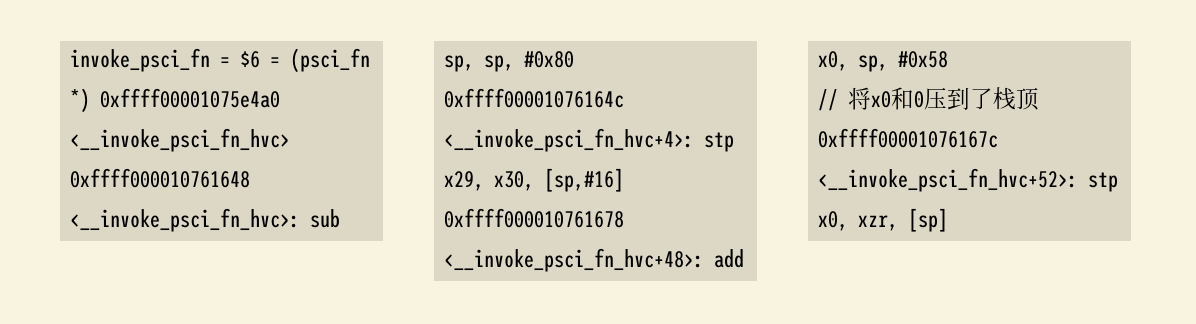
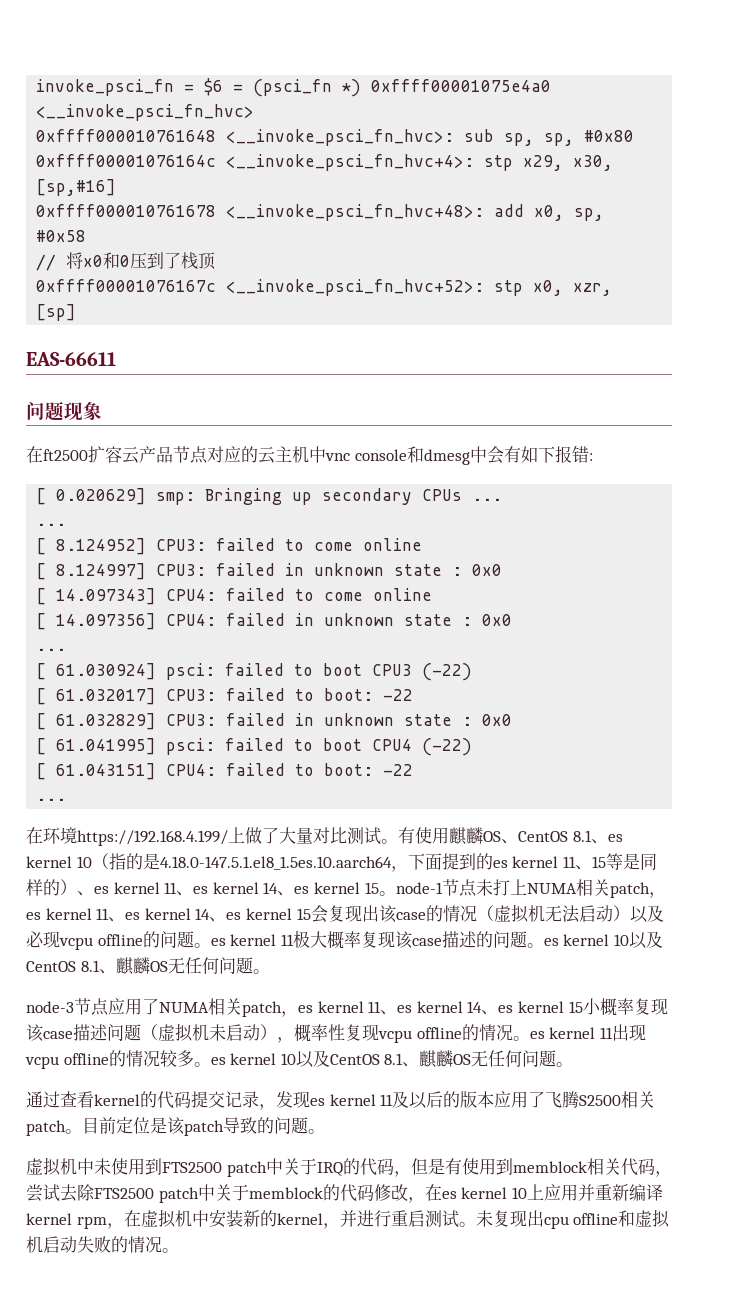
+ EAS-66611
+ 问题现象
+ 在ft2500扩容云产品节点对应的云主机中vnc console和dmesg中会有如下报错:
+ [ 0.020629] smp: Bringing up secondary CPUs ...
+ ...
+ [ 8.124952] CPU3: failed to come online
+ [ 8.124997] CPU3: failed in unknown state : 0x0
+ [ 14.097343] CPU4: failed to come online
+ [ 14.097356] CPU4: failed in unknown state : 0x0
+ ...
+ [ 61.030924] psci: failed to boot CPU3 (-22)
+ [ 61.032017] CPU3: failed to boot: -22
+ [ 61.032829] CPU3: failed in unknown state : 0x0
+ [ 61.041995] psci: failed to boot CPU4 (-22)
+ [ 61.043151] CPU4: failed to boot: -22
+ ...
+ 在环境https://192.168.4.199/上做了大量对比测试。有使用麒麟OS、CentOS 8.1、es kernel 10（指的是4.18.0-147.5.1.el8_1.5es.10.aarch64，下面提到的es kernel 11、15等是同样的）、es kernel 11、es kernel 14、es kernel 15。node-1节点未打上NUMA相关patch，es kernel 11、es kernel 14、es kernel 15会复现出该case的情况（虚拟机无法启动）以及必现vcpu offline的问题。es kernel 11极大概率复现该case描述的问题。es kernel 10以及CentOS 8.1、麒麟OS无任何问题。
+ node-3节点应用了NUMA相关patch，es kernel 11、es kernel 14、es kernel 15小概率复现该case描述问题（虚拟机未启动），概率性复现vcpu offline的情况。es kernel 11出现vcpu offline的情况较多。es kernel 10以及CentOS 8.1、麒麟OS无任何问题。
+ 通过查看kernel的代码提交记录，发现es kernel 11及以后的版本应用了飞腾S2500相关patch。目前定位是该patch导致的问题。
+ 虚拟机中未使用到FTS2500 patch中关于IRQ的代码，但是有使用到memblock相关代码，尝试去除FTS2500 patch中关于memblock的代码修改，在es kernel 10上应用并重新编译kernel rpm，在虚拟机中安装新的kernel，并进行重启测试。未复现出cpu offline和虚拟机启动失败的情况。

